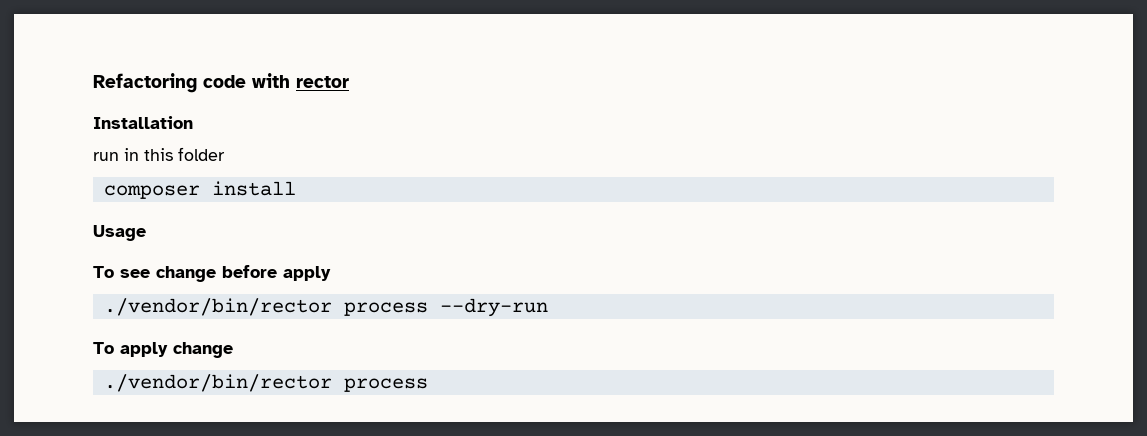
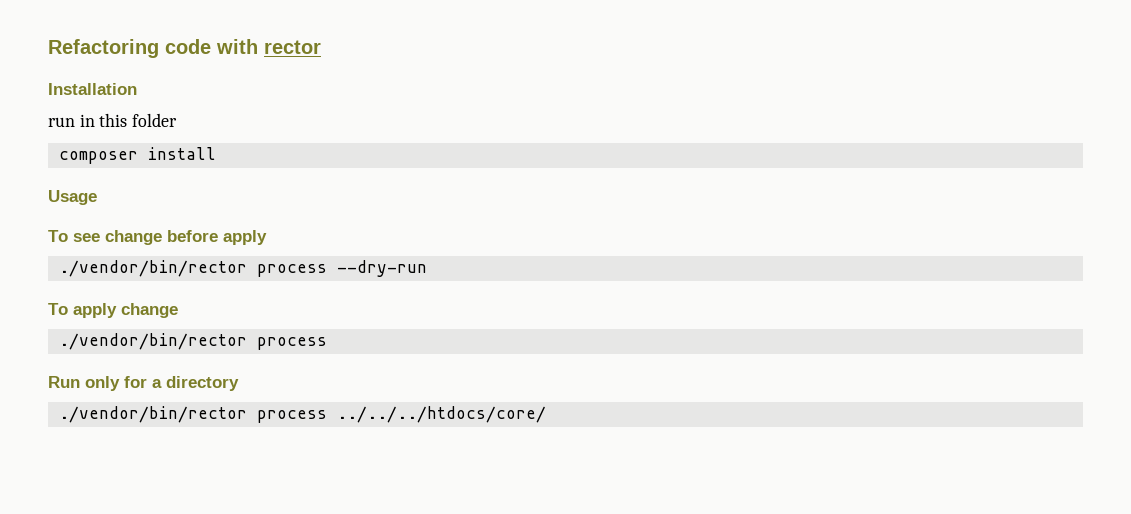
+ Run only for a directory
+ ./vendor/bin/rector process ../../../htdocs/core/

